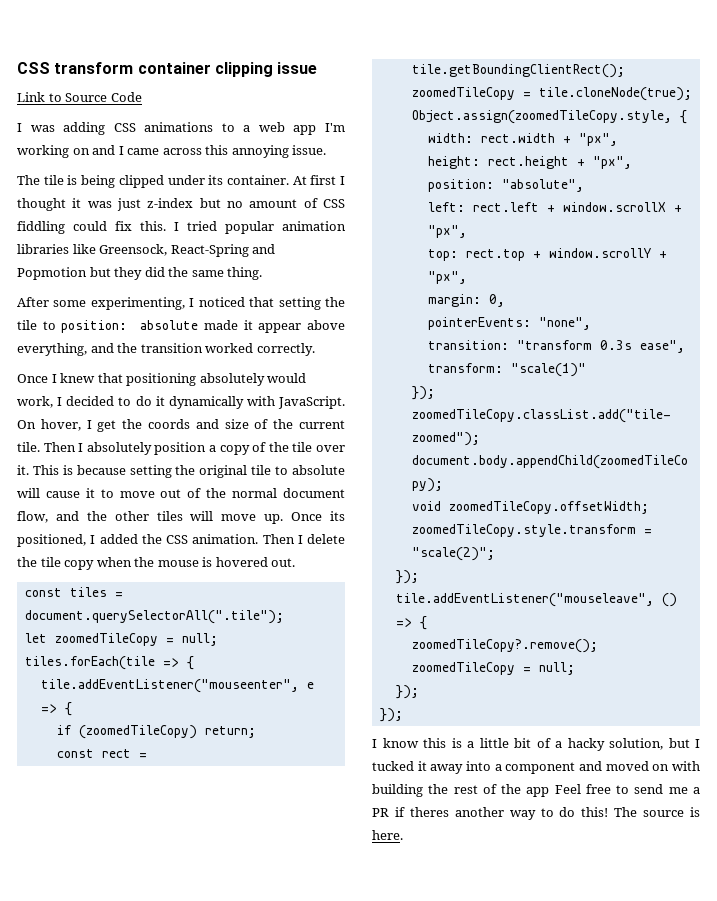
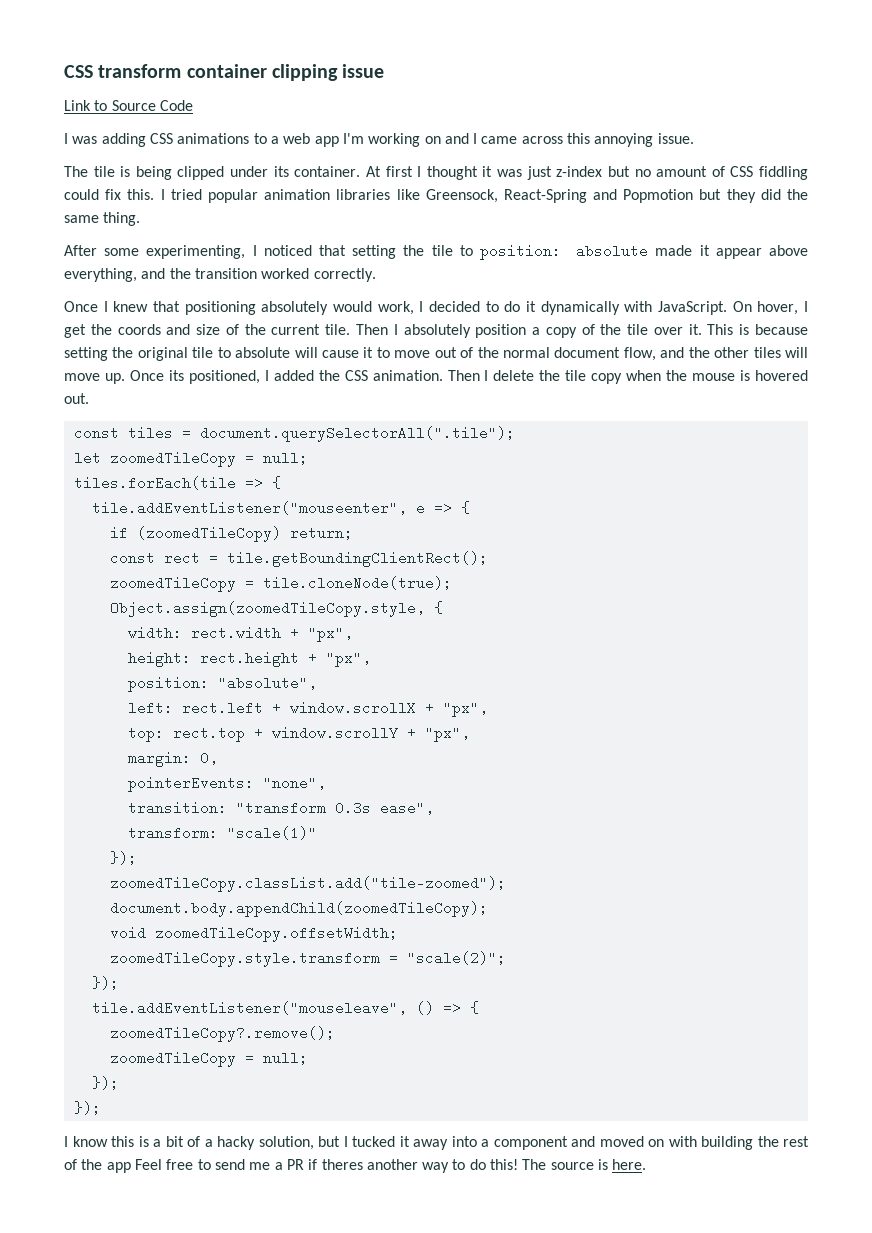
- I know this is a little bit of a hacky solution, but I tucked it away into a component and moved on with building the rest of the app Feel free to send me a PR if theres another way to do this!
+ I know this is a bit of a hacky solution, but I tucked it away into a component and moved on with building the rest of the app Feel free to send me a PR if theres another way to do this!

